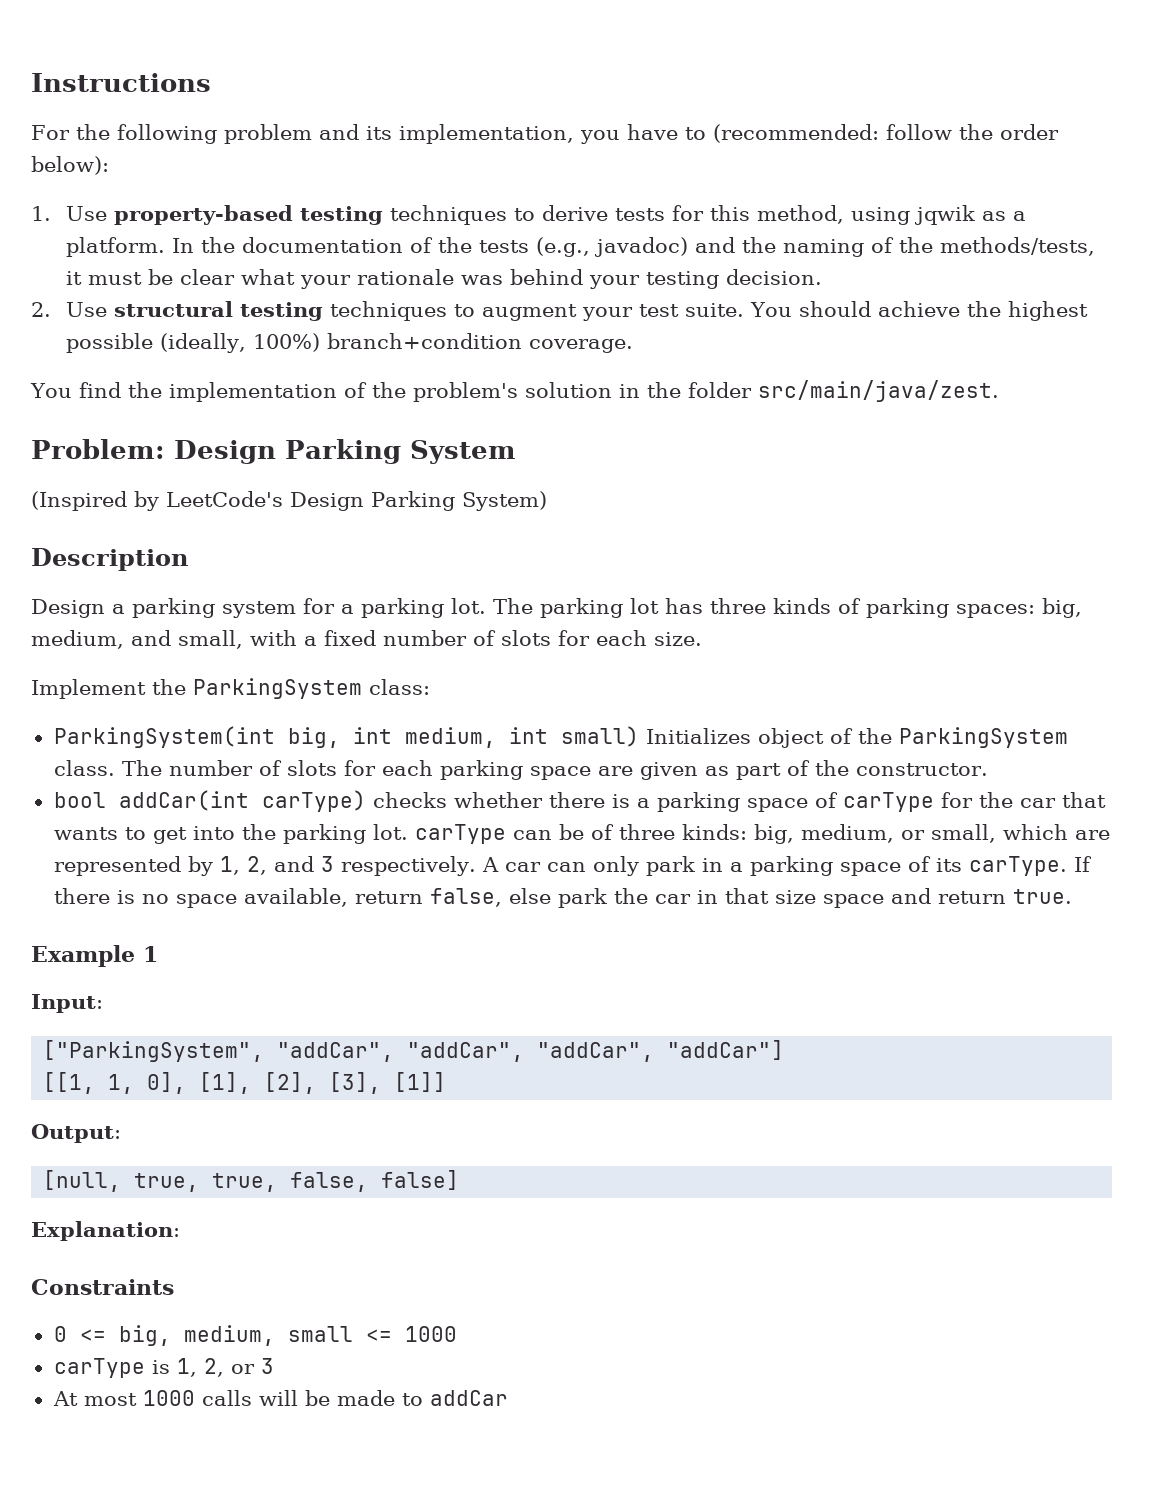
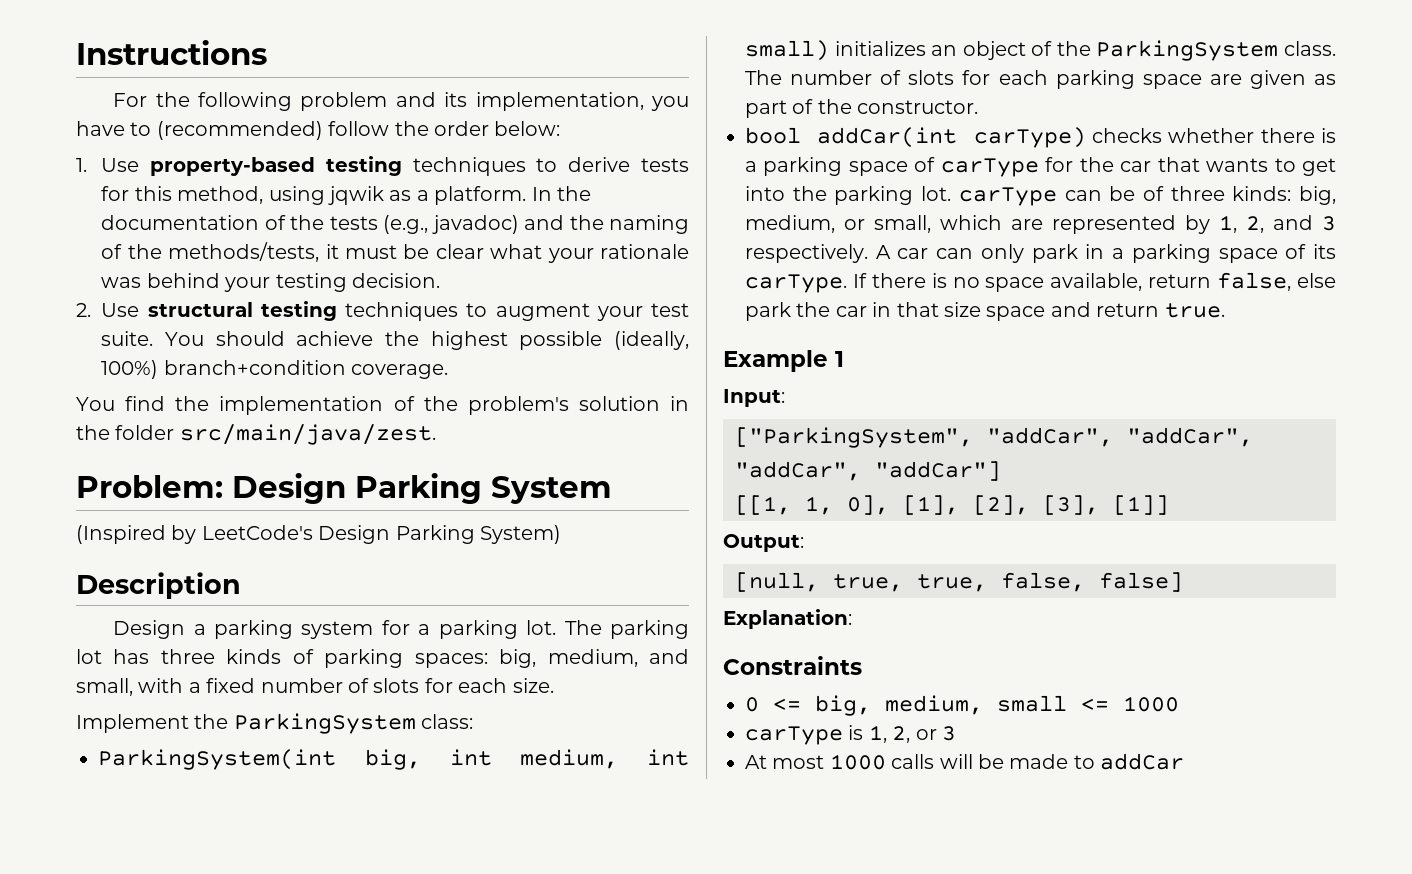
- For the following problem and its implementation, you have to (recommended: follow the order below):
+ For the following problem and its implementation, you have to (recommended) follow the order below:
- ParkingSystem(int big, int medium, int small) Initializes object of the ParkingSystem class.
+ ParkingSystem(int big, int medium, int small) initializes an object of the ParkingSystem class.

